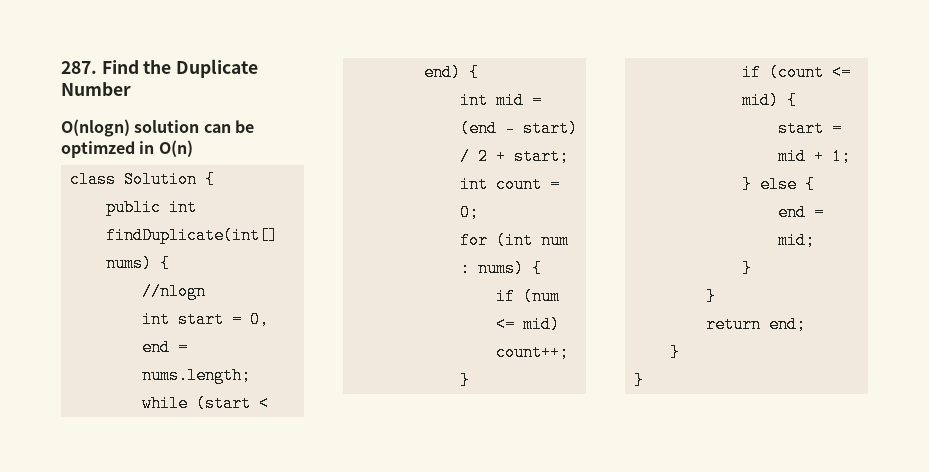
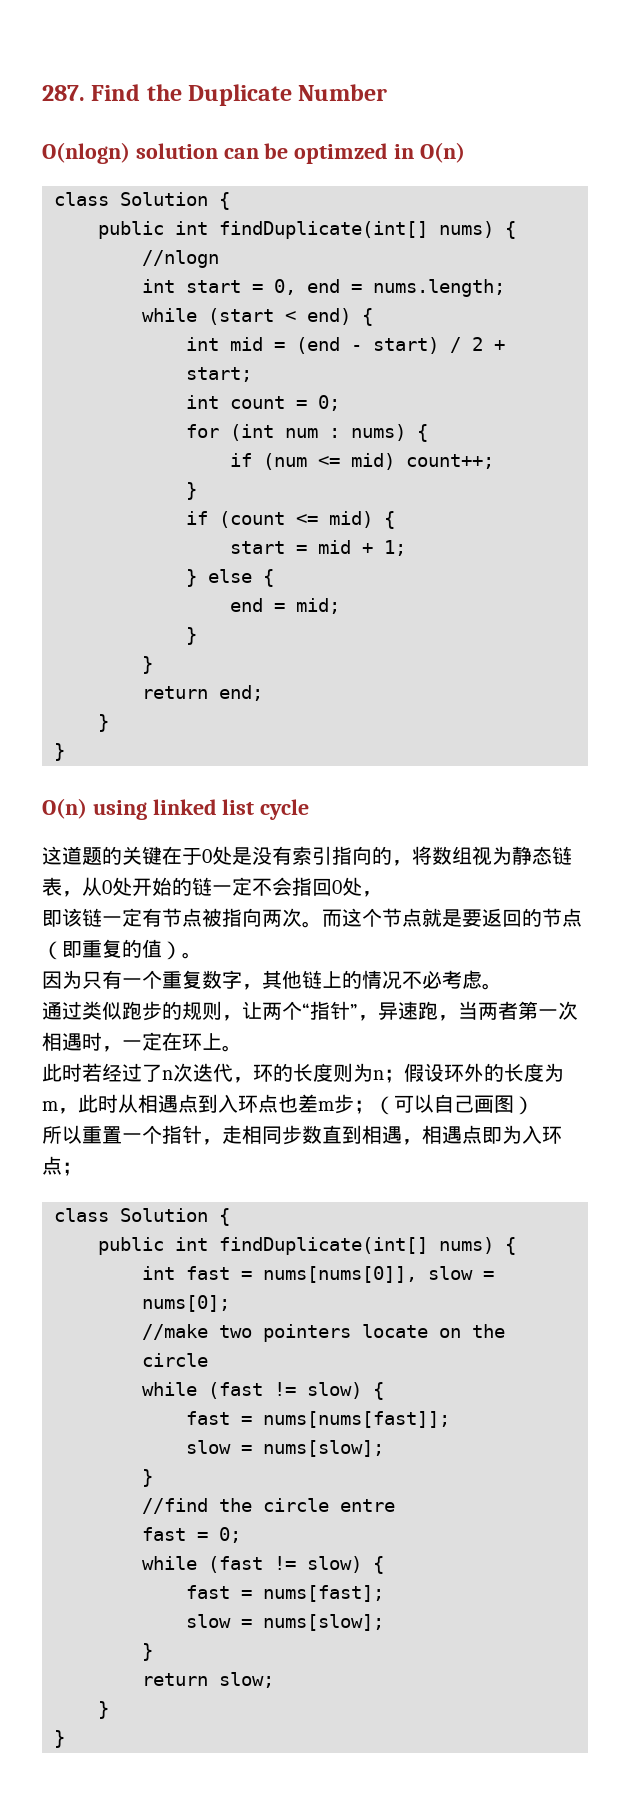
+ O(n) using linked list cycle
+ 这道题的关键在于0处是没有索引指向的，将数组视为静态链表，从0处开始的链一定不会指回0处，
+ 即该链一定有节点被指向两次。而这个节点就是要返回的节点（即重复的值）。
+ 因为只有一个重复数字，其他链上的情况不必考虑。
+ 通过类似跑步的规则，让两个“指针”，异速跑，当两者第一次相遇时，一定在环上。
+ 此时若经过了n次迭代，环的长度则为n；假设环外的长度为m，此时从相遇点到入环点也差m步；（可以自己画图）
+ 所以重置一个指针，走相同步数直到相遇，相遇点即为入环点；
+ class Solution {
+ public int findDuplicate(int[] nums) {
+ int fast = nums[nums[0]], slow = nums[0];
+ //make two pointers locate on the circle
+ while (fast != slow) {
+ fast = nums[nums[fast]];
+ slow = nums[slow];
+ }
+ //find the circle entre
+ fast = 0;
+ while (fast != slow) {
+ fast = nums[fast];
+ slow = nums[slow];
+ }
+ return slow;
+ }
+ }

